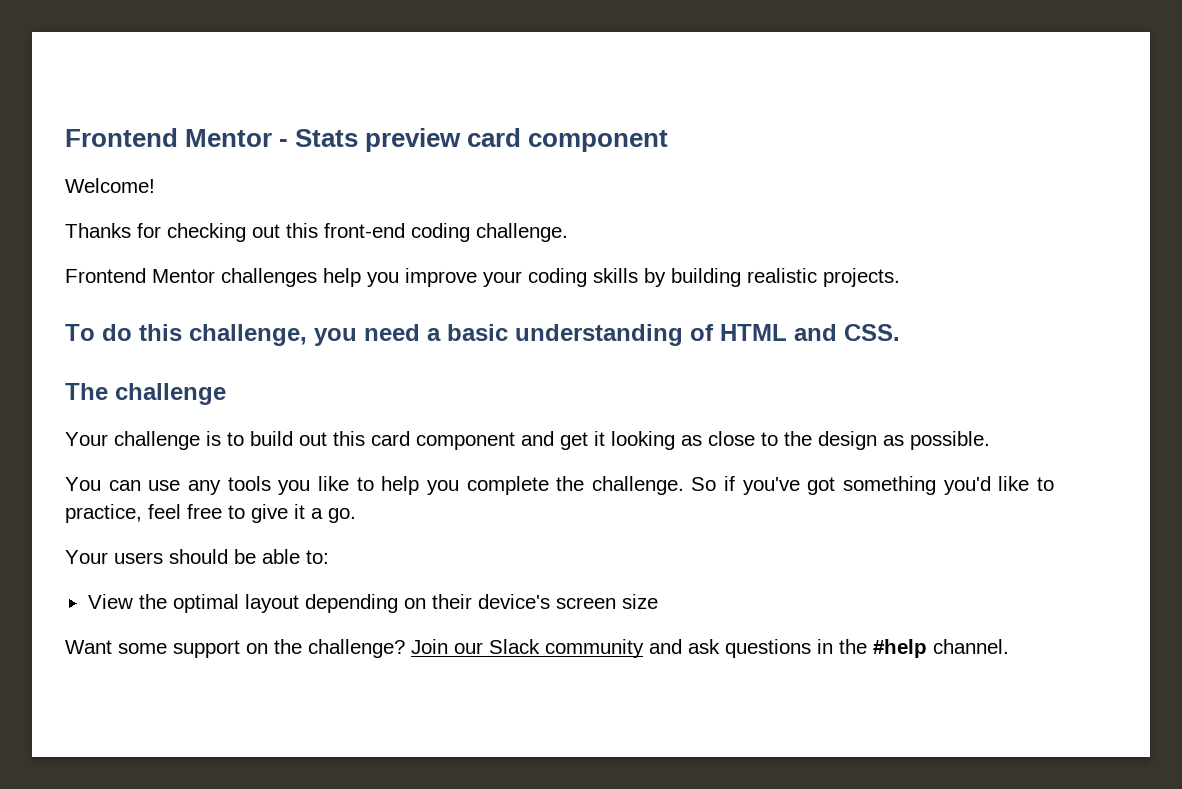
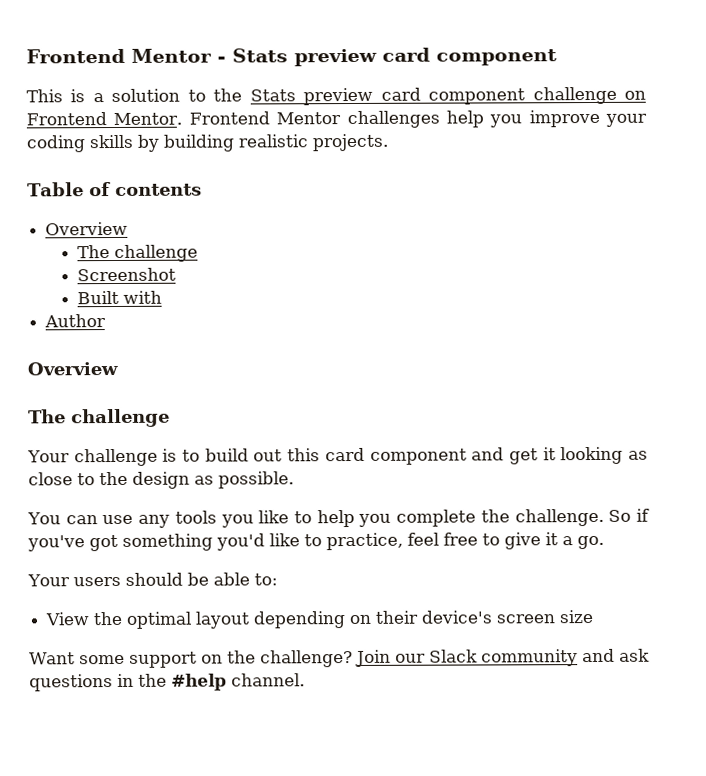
- Welcome!
- Thanks for checking out this front-end coding challenge.
- Frontend Mentor challenges help you improve your coding skills by building realistic projects.
+ This is a solution to the Stats preview card component challenge on Frontend Mentor. Frontend Mentor challenges help you improve your coding skills by building realistic projects.
- To do this challenge, you need a basic understanding of HTML and CSS.
+ Table of contents
+ Overview
+ The challenge
+ Screenshot
+ Built with
+ Author
+ Overview

